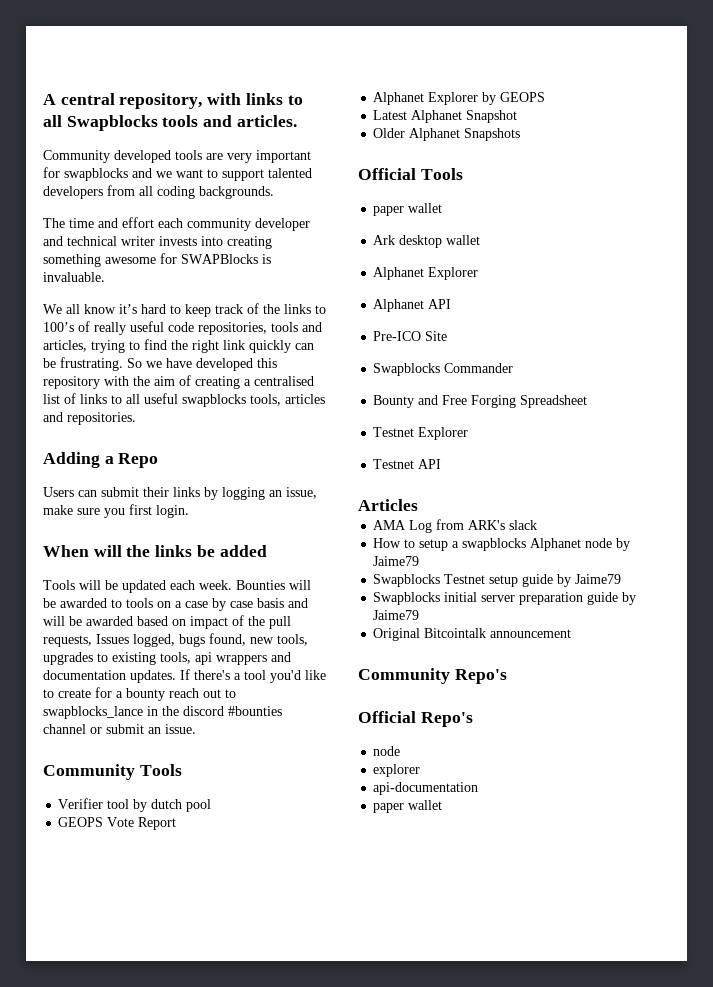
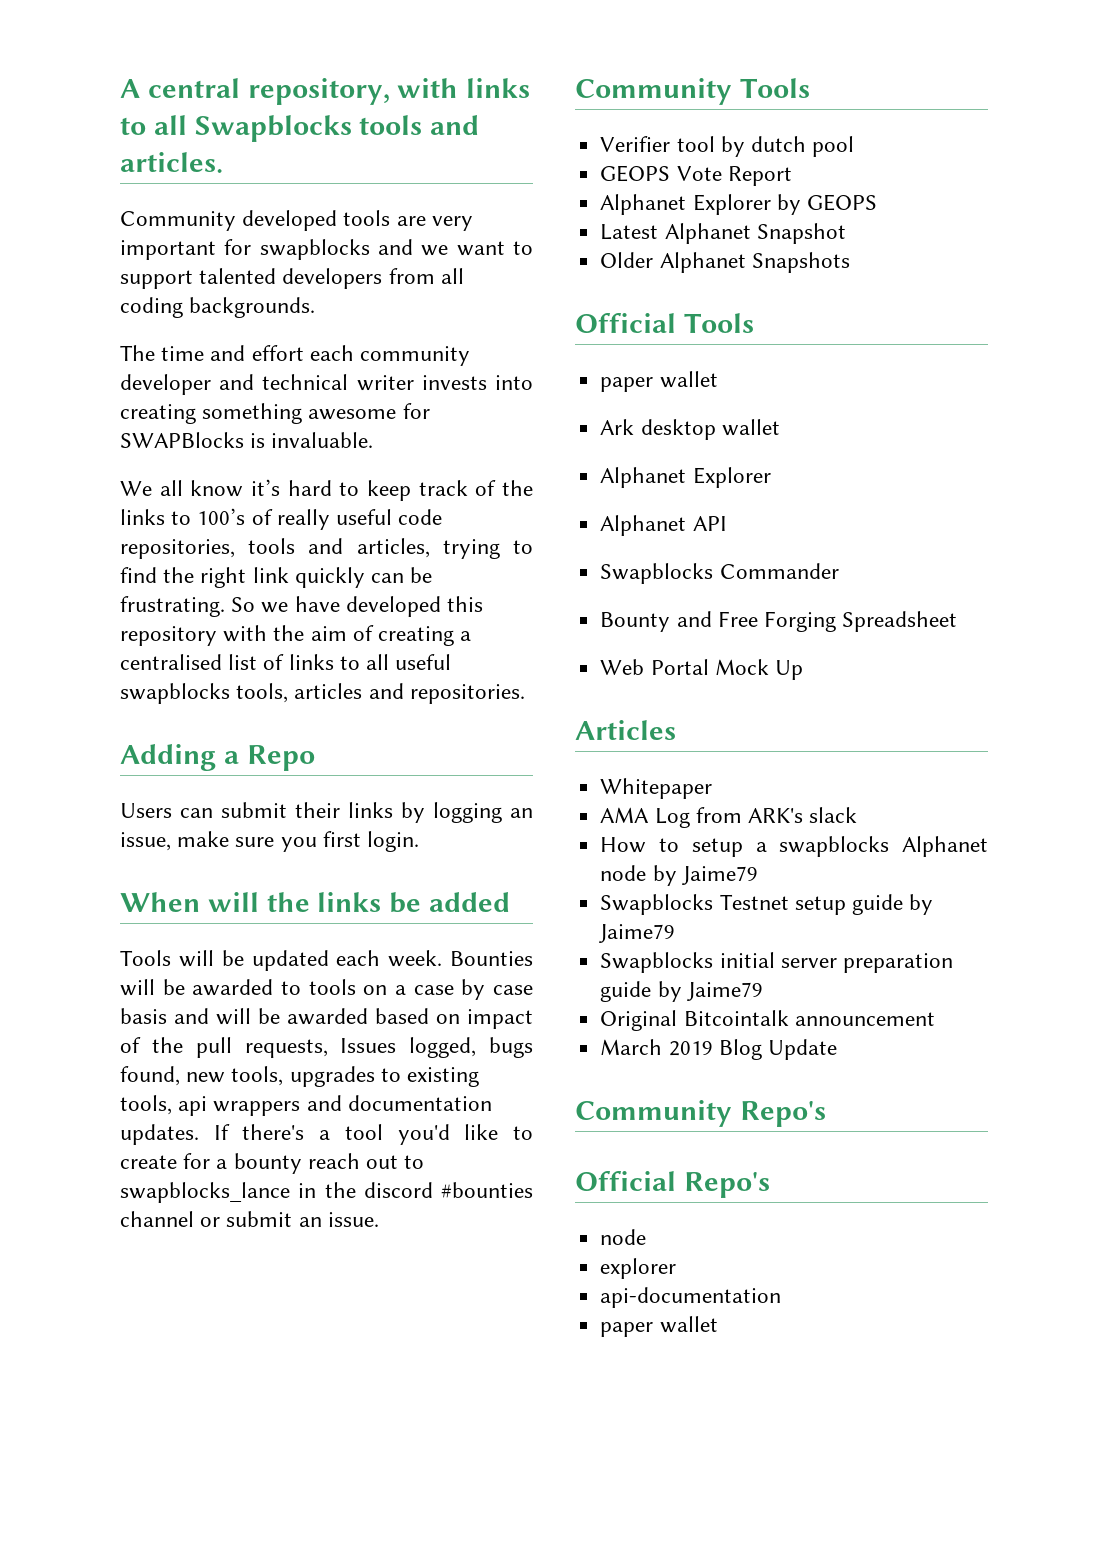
- Pre-ICO Site
- Testnet Explorer
- Testnet API
+ Web Portal Mock Up
+ Whitepaper
+ March 2019 Blog Update

